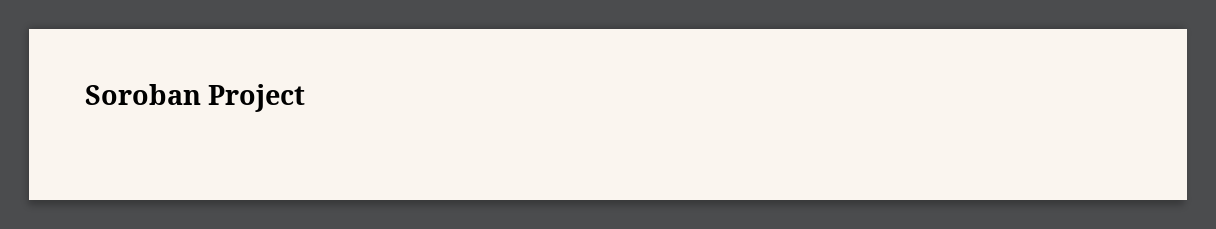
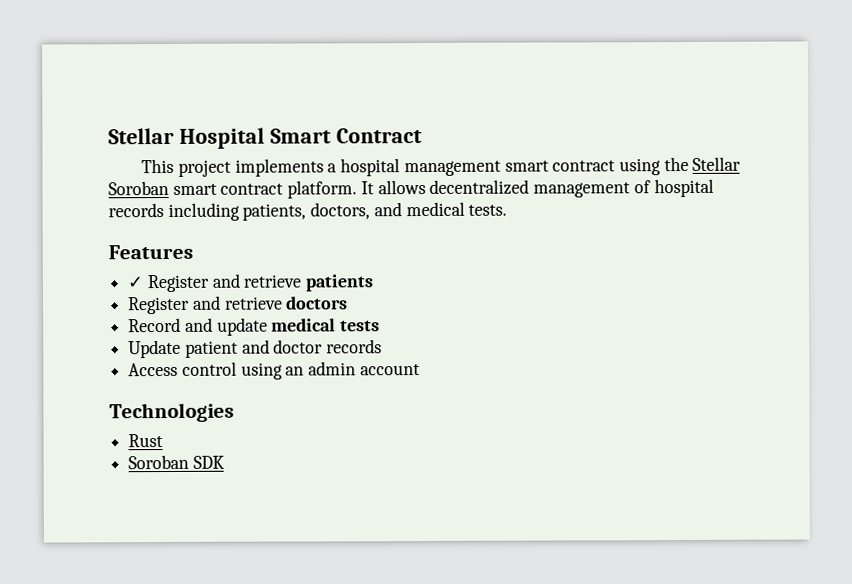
- Soroban Project
+ Stellar Hospital Smart Contract
+ This project implements a hospital management smart contract using the Stellar Soroban smart contract platform. It allows decentralized management of hospital records including patients, doctors, and medical tests.
+ Features
+ ✓ Register and retrieve patients
+ Register and retrieve doctors
+ Record and update medical tests
+ Update patient and doctor records
+ Access control using an admin account
+ Technologies
+ Rust
+ Soroban SDK

